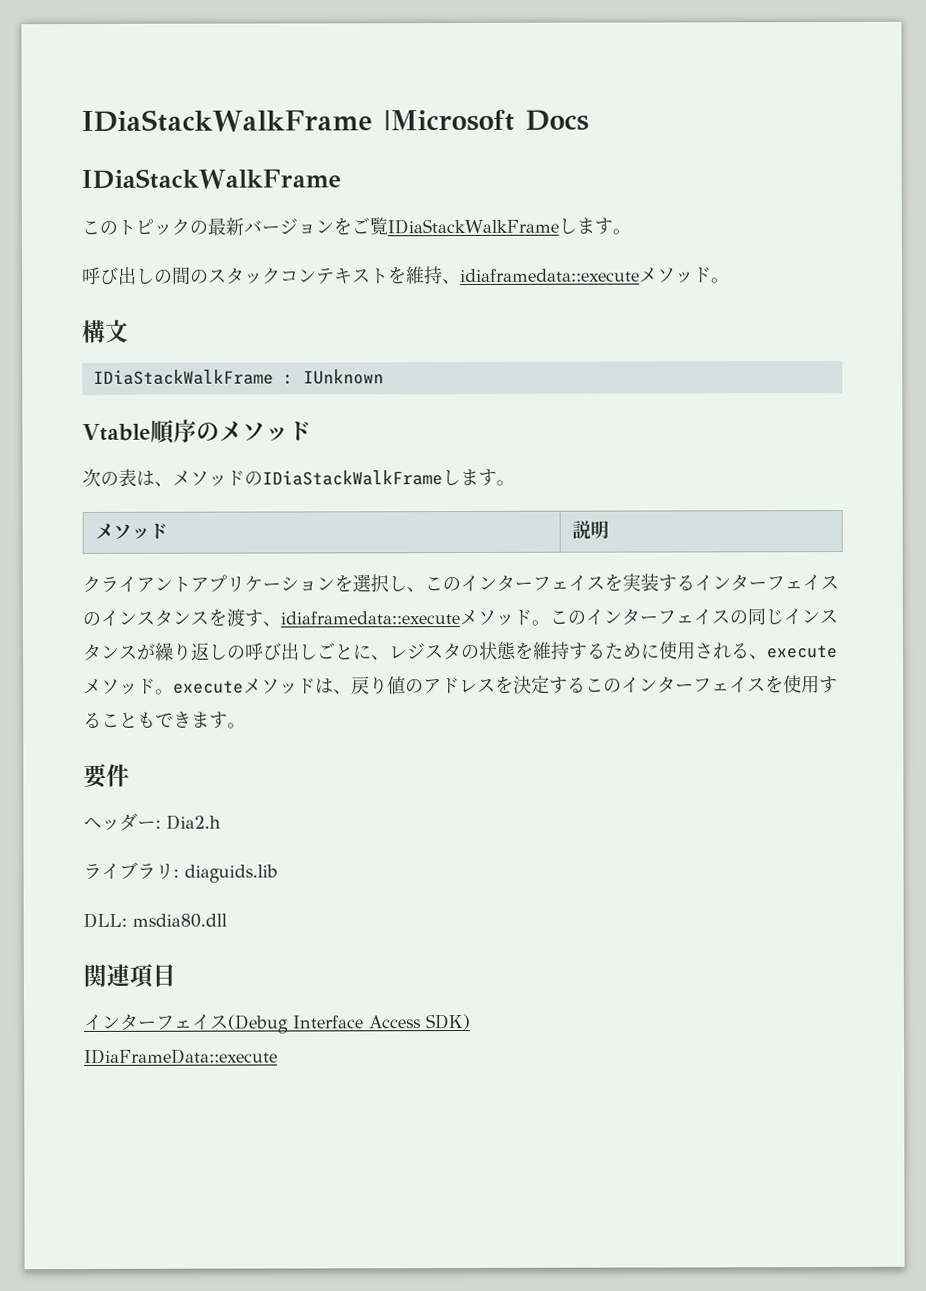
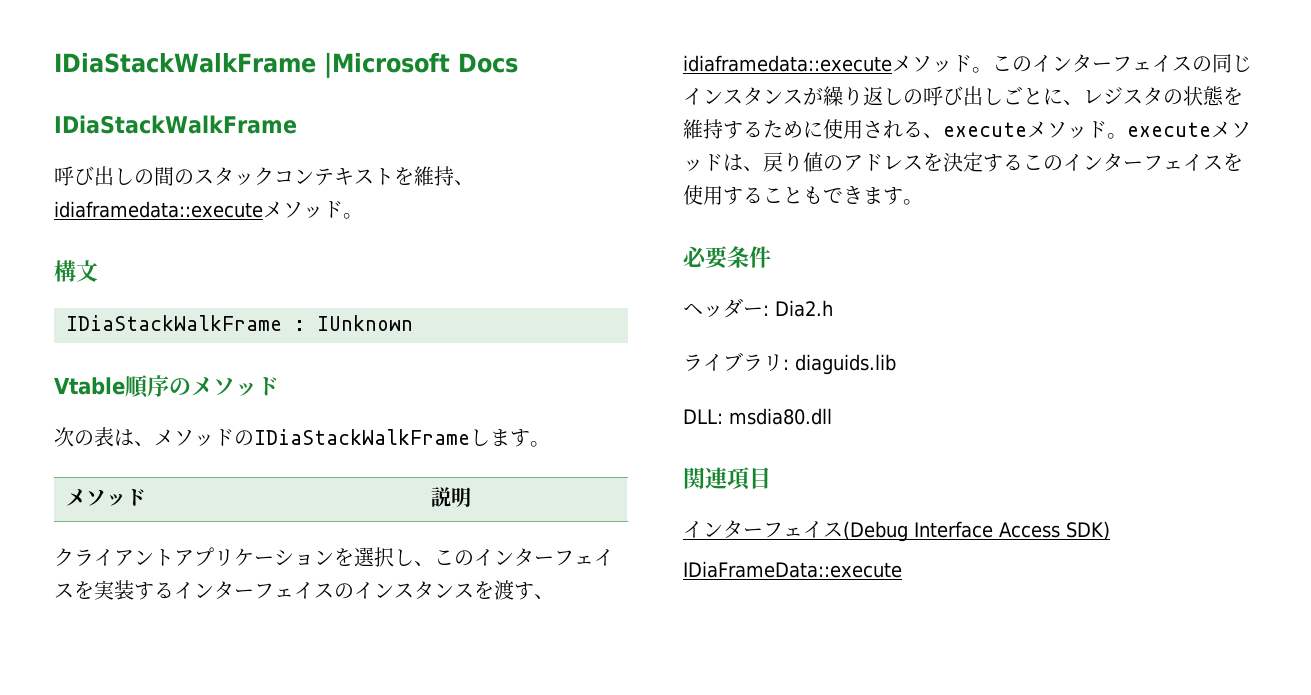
- このトピックの最新バージョンをご覧IDiaStackWalkFrameします。
- 要件
+ 必要条件

